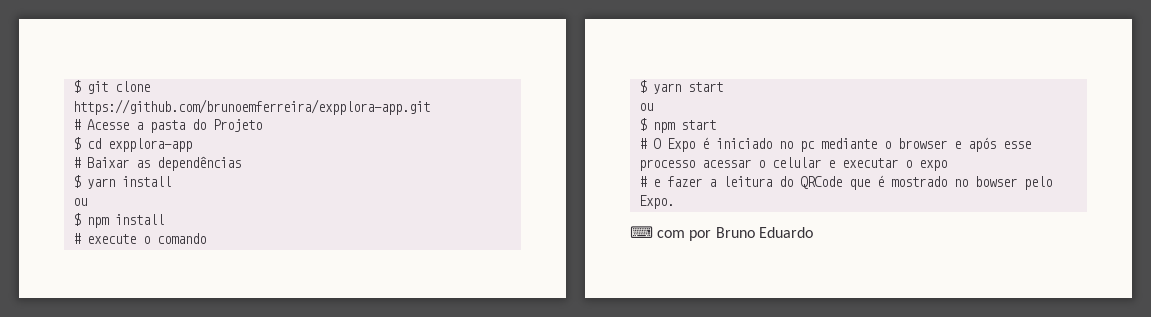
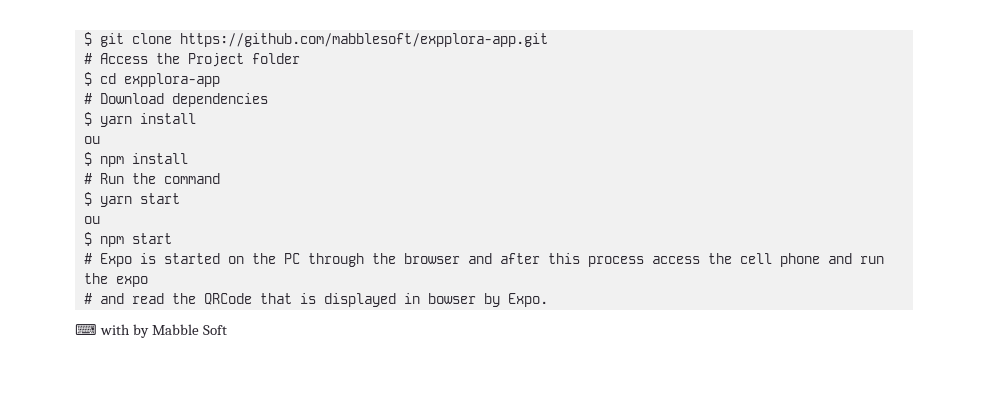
- $ git clone https://github.com/brunoemferreira/expplora-app.git
- # Acesse a pasta do Projeto
+ $ git clone https://github.com/mabblesoft/expplora-app.git
+ # Access the Project folder
- # Baixar as dependências
+ # Download dependencies
- # execute o comando
+ # Run the command
- # O Expo é iniciado no pc mediante o browser e após esse processo acessar o celular e executar o expo
- # e fazer a leitura do QRCode que é mostrado no bowser pelo Expo.
- ⌨ com por Bruno Eduardo
+ # Expo is started on the PC through the browser and after this process access the cell phone and run the expo
+ # and read the QRCode that is displayed in bowser by Expo.
+ ⌨ with by Mabble Soft

